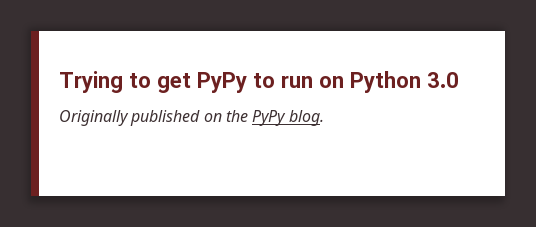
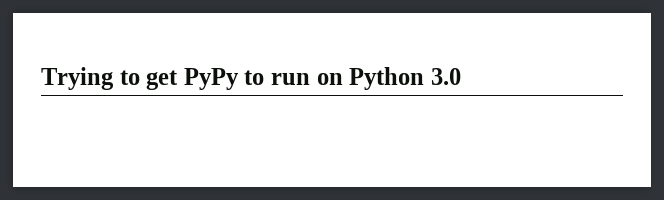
- Originally published on the PyPy blog.

